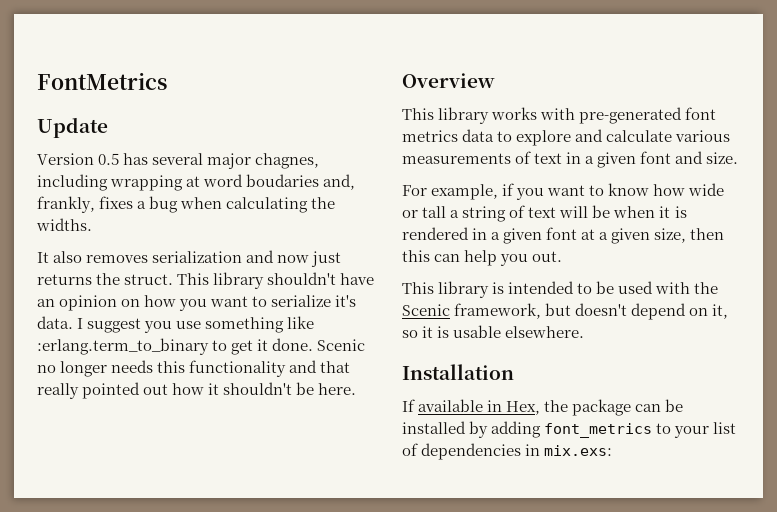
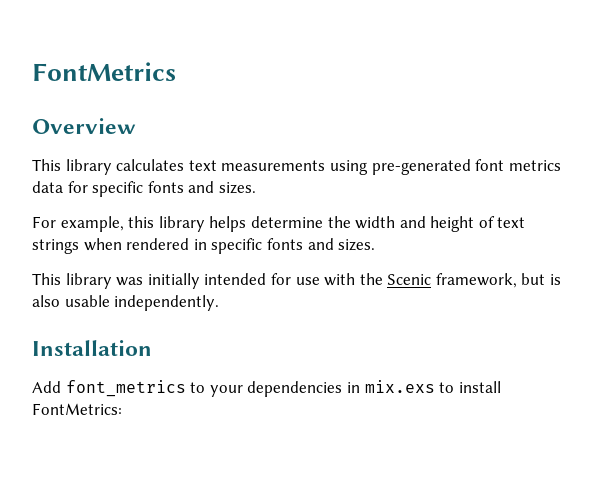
- Update
- Version 0.5 has several major chagnes, including wrapping at word boudaries and, frankly, fixes a bug when calculating the widths.
- It also removes serialization and now just returns the struct. This library shouldn't have an opinion on how you want to serialize it's data. I suggest you use something like :erlang.term_to_binary to get it done. Scenic no longer needs this functionality and that really pointed out how it shouldn't be here.
  Overview
- This library works with pre-generated font metrics data to explore and calculate various measurements of text in a given font and size.
- For example, if you want to know how wide or tall a string of text will be when it is rendered in a given font at a given size, then this can help you out.
- This library is intended to be used with the Scenic framework, but doesn't depend on it, so it is usable elsewhere.
+ This library calculates text measurements using pre-generated font metrics data for specific fonts and sizes.
+ For example, this library helps determine the width and height of text strings when rendered in specific fonts and sizes.
+ This library was initially intended for use with the Scenic framework, but is also usable independently.
  Installation
- If available in Hex, the package can be installed by adding font_metrics to your list of dependencies in mix.exs:
+ Add font_metrics to your dependencies in mix.exs to install FontMetrics:

